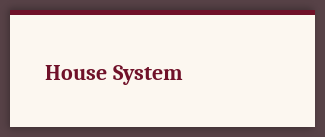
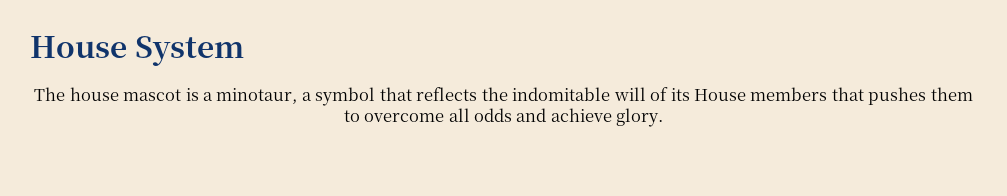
+ The house mascot is a minotaur, a symbol that reflects the indomitable will of its House members that pushes them to overcome all odds and achieve glory.

